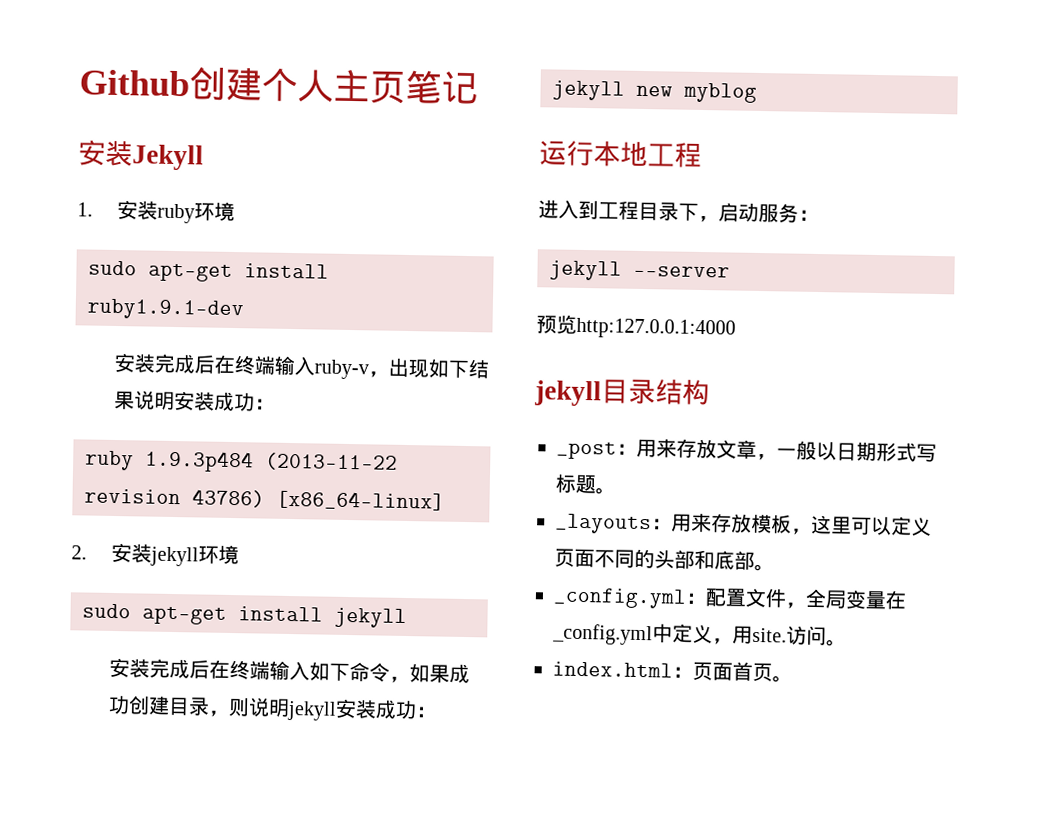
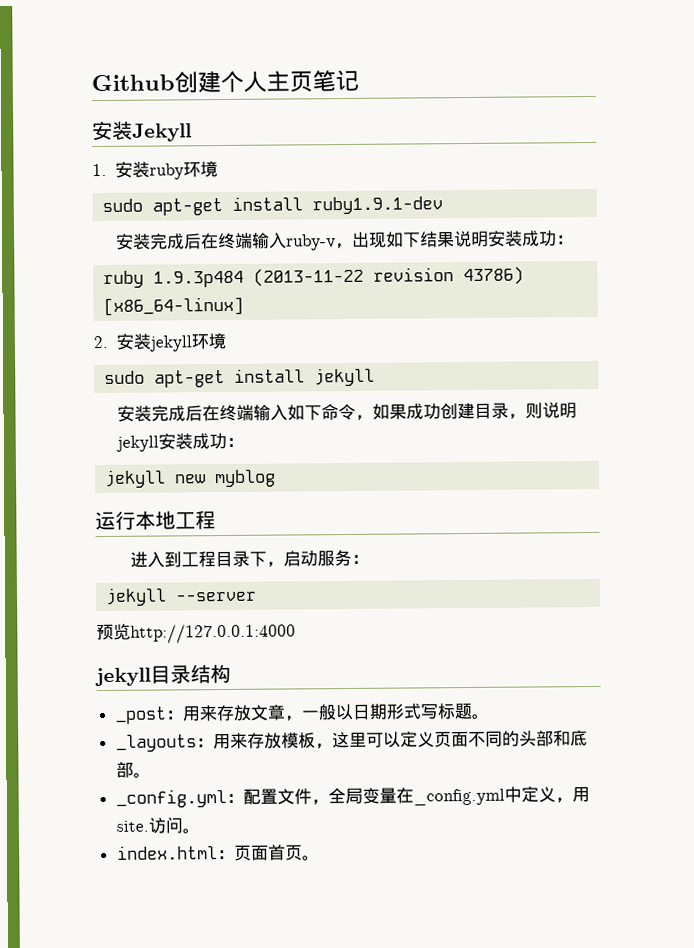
- 预览http:127.0.0.1:4000
+ 预览http://127.0.0.1:4000

